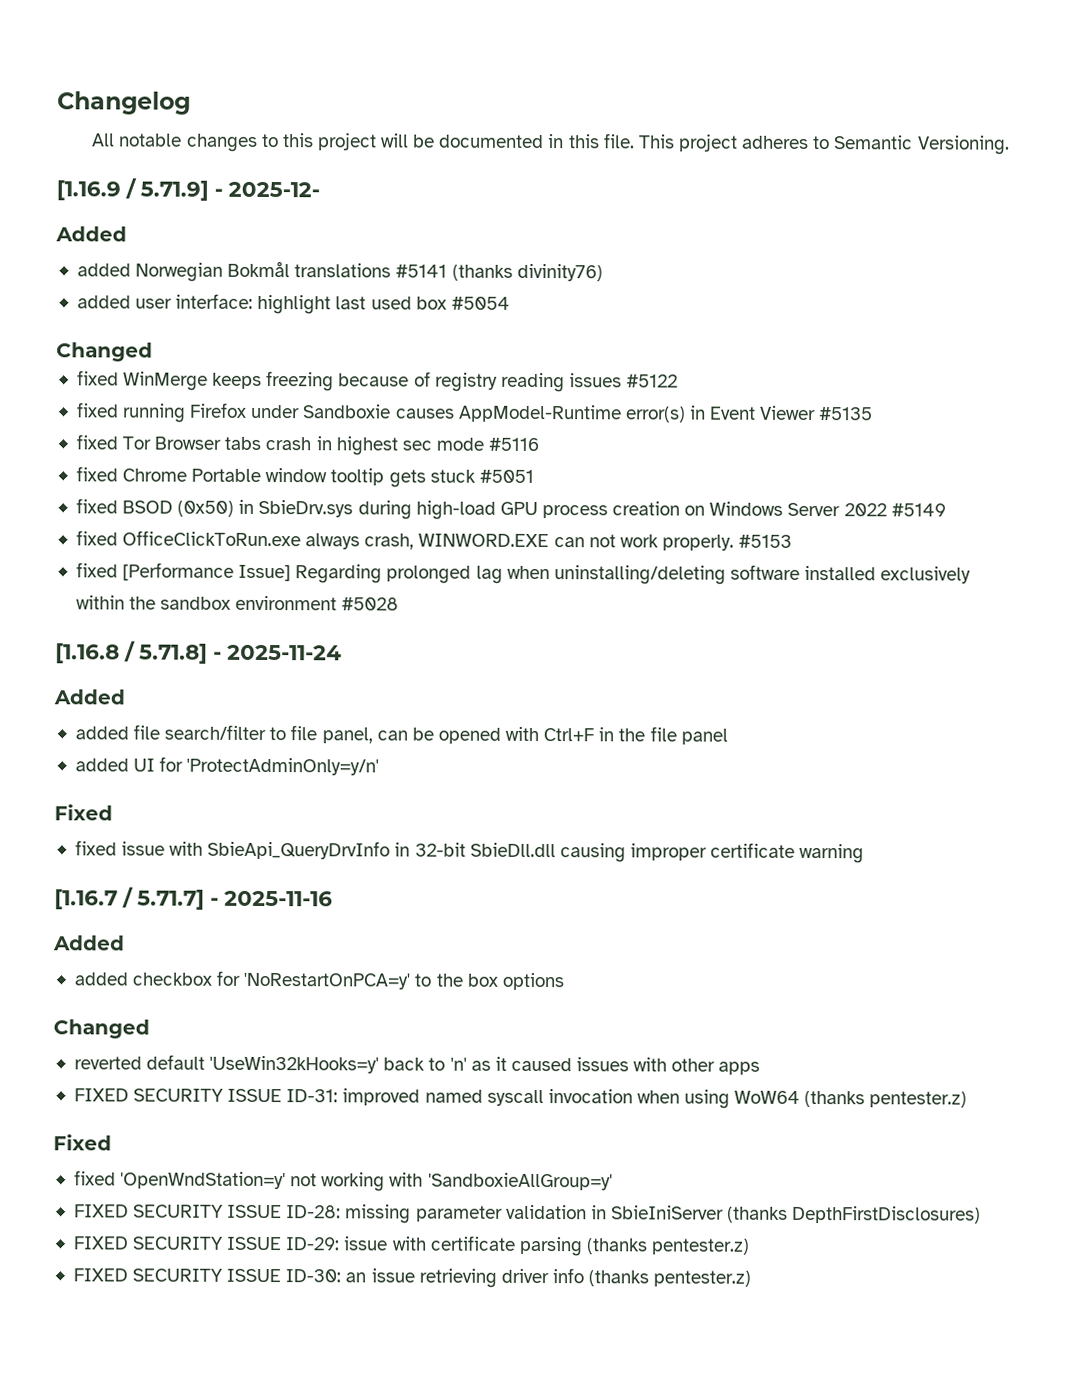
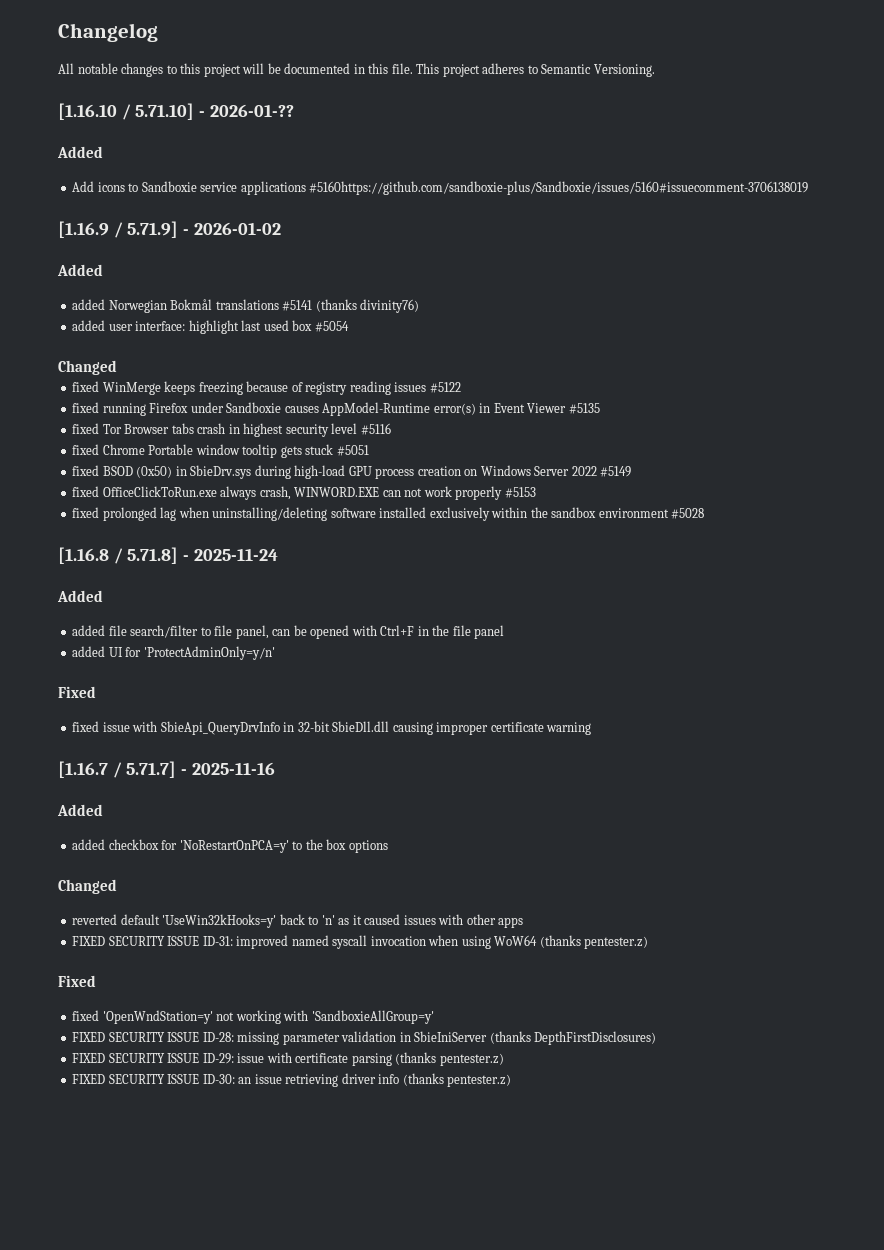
+ [1.16.10 / 5.71.10] - 2026-01-??
+ Added
+ Add icons to Sandboxie service applications #5160https://github.com/sandboxie-plus/Sandboxie/issues/5160#issuecomment-3706138019
- [1.16.9 / 5.71.9] - 2025-12-
+ [1.16.9 / 5.71.9] - 2026-01-02
- fixed Tor Browser tabs crash in highest sec mode #5116
+ fixed Tor Browser tabs crash in highest security level #5116
- fixed OfficeClickToRun.exe always crash, WINWORD.EXE can not work properly. #5153
+ fixed OfficeClickToRun.exe always crash, WINWORD.EXE can not work properly #5153
- fixed [Performance Issue] Regarding prolonged lag when uninstalling/deleting software installed exclusively within the sandbox environment #5028
+ fixed prolonged lag when uninstalling/deleting software installed exclusively within the sandbox environment #5028

